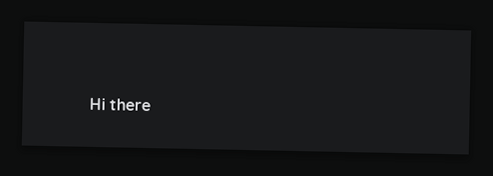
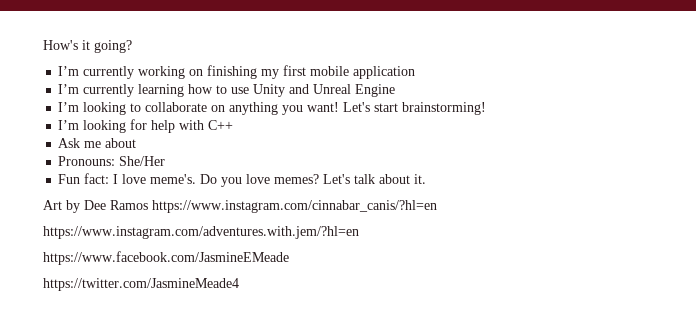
- Hi there
+ How's it going?
+ I’m currently working on finishing my first mobile application
+ I’m currently learning how to use Unity and Unreal Engine
+ I’m looking to collaborate on anything you want! Let's start brainstorming!
+ I’m looking for help with C++
+ Ask me about
+ Pronouns: She/Her
+ Fun fact: I love meme's. Do you love memes? Let's talk about it.
+ Art by Dee Ramos https://www.instagram.com/cinnabar_canis/?hl=en
+ https://www.instagram.com/adventures.with.jem/?hl=en
+ https://www.facebook.com/JasmineEMeade
+ https://twitter.com/JasmineMeade4

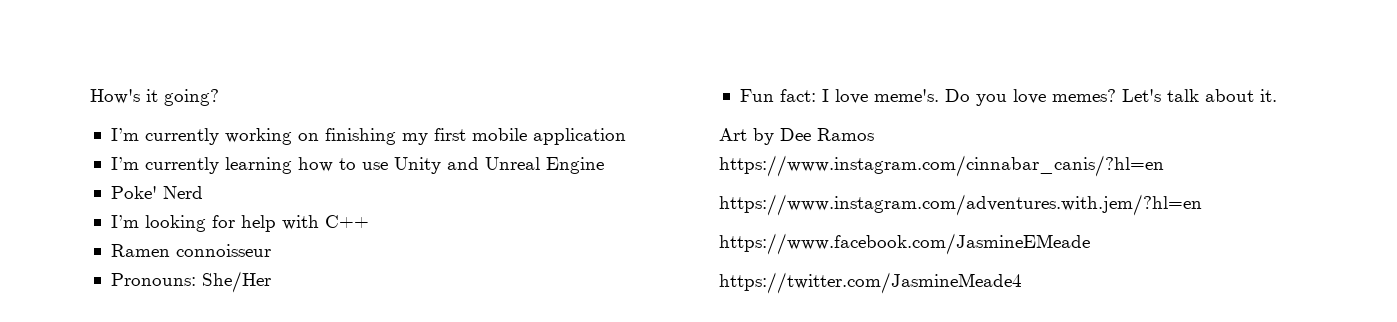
- I’m looking to collaborate on anything you want! Let's start brainstorming!
+ Poke' Nerd
- Ask me about
+ Ramen connoisseur

